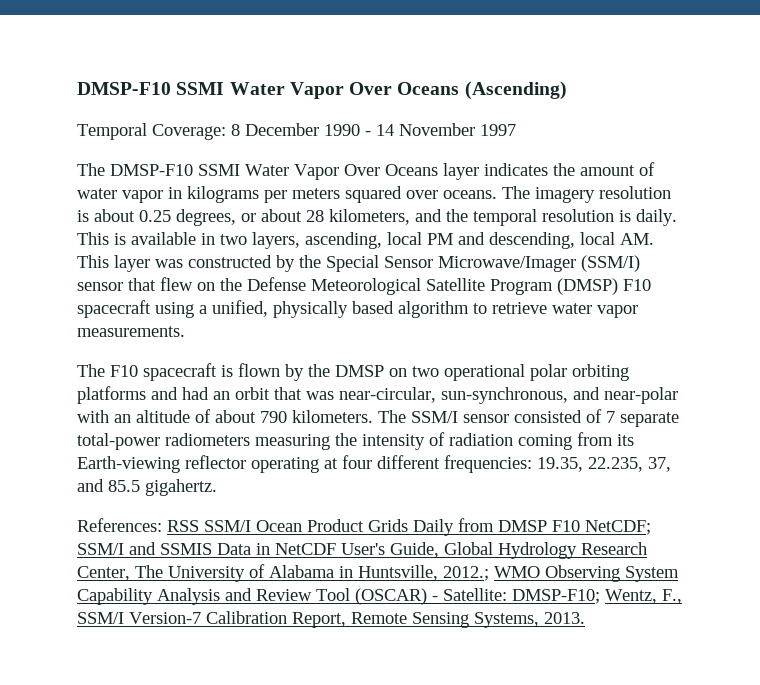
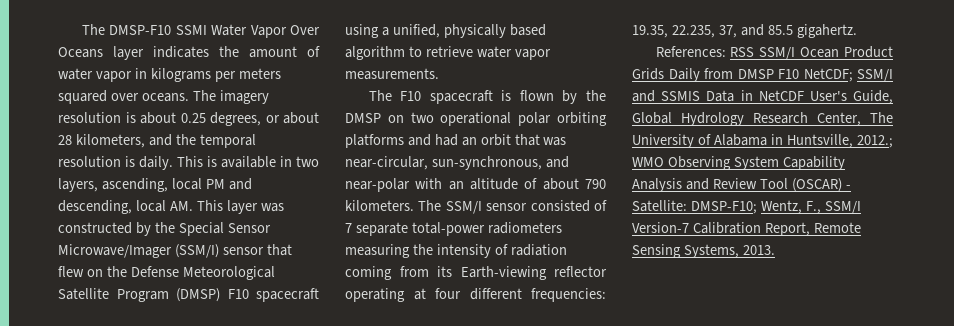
- DMSP-F10 SSMI Water Vapor Over Oceans (Ascending)
- Temporal Coverage: 8 December 1990 - 14 November 1997

